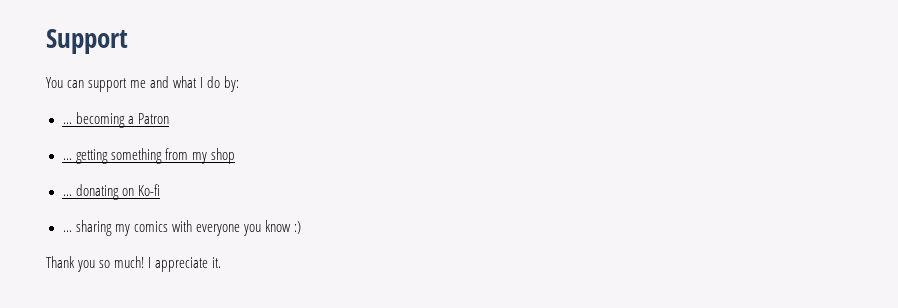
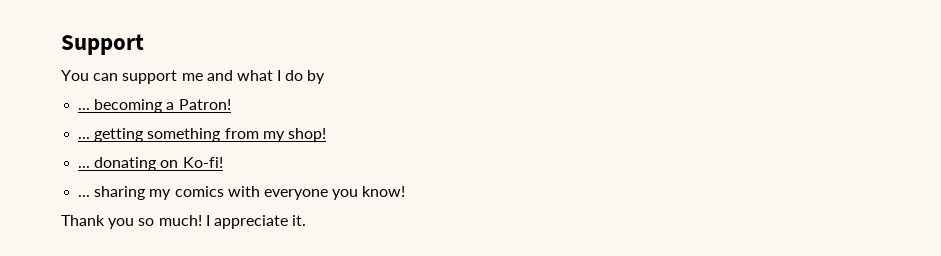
- You can support me and what I do by:
+ You can support me and what I do by
- ... becoming a Patron
+ ... becoming a Patron!
- ... getting something from my shop
+ ... getting something from my shop!
- ... donating on Ko-fi
+ ... donating on Ko-fi!
- ... sharing my comics with everyone you know :)
+ ... sharing my comics with everyone you know!

